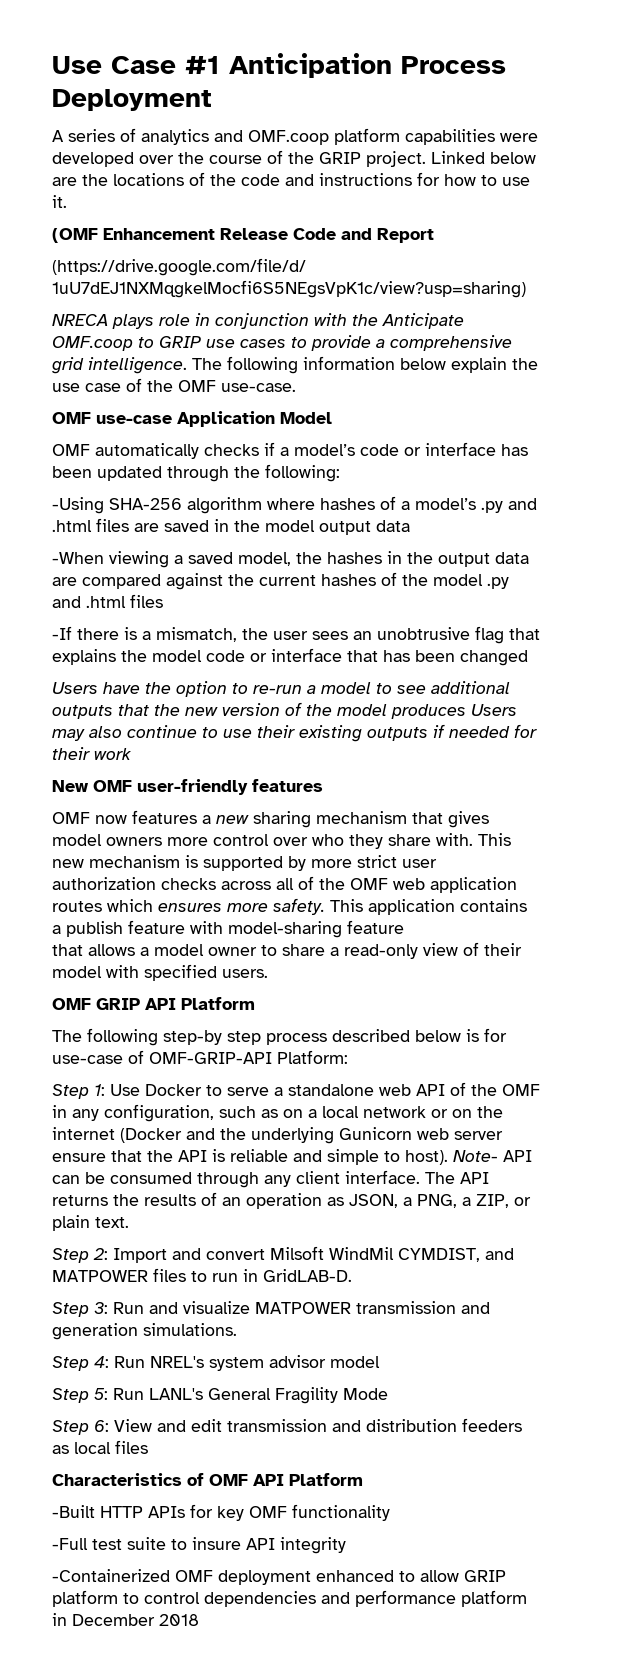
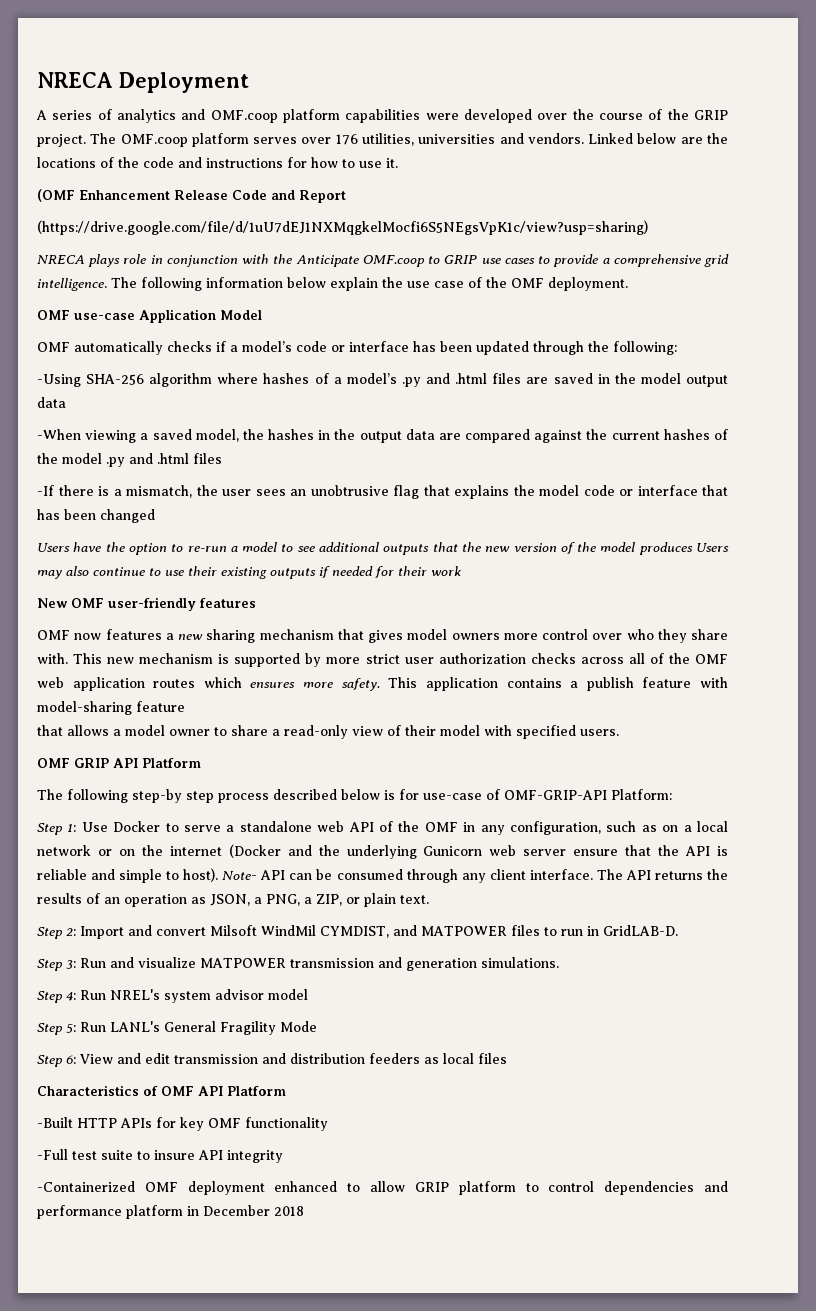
- Use Case #1 Anticipation Process Deployment
+ NRECA Deployment
+ The OMF.coop platform serves over 176 utilities, universities and vendors.
- The following information below explain the use case of the OMF use-case.
+ The following information below explain the use case of the OMF deployment.

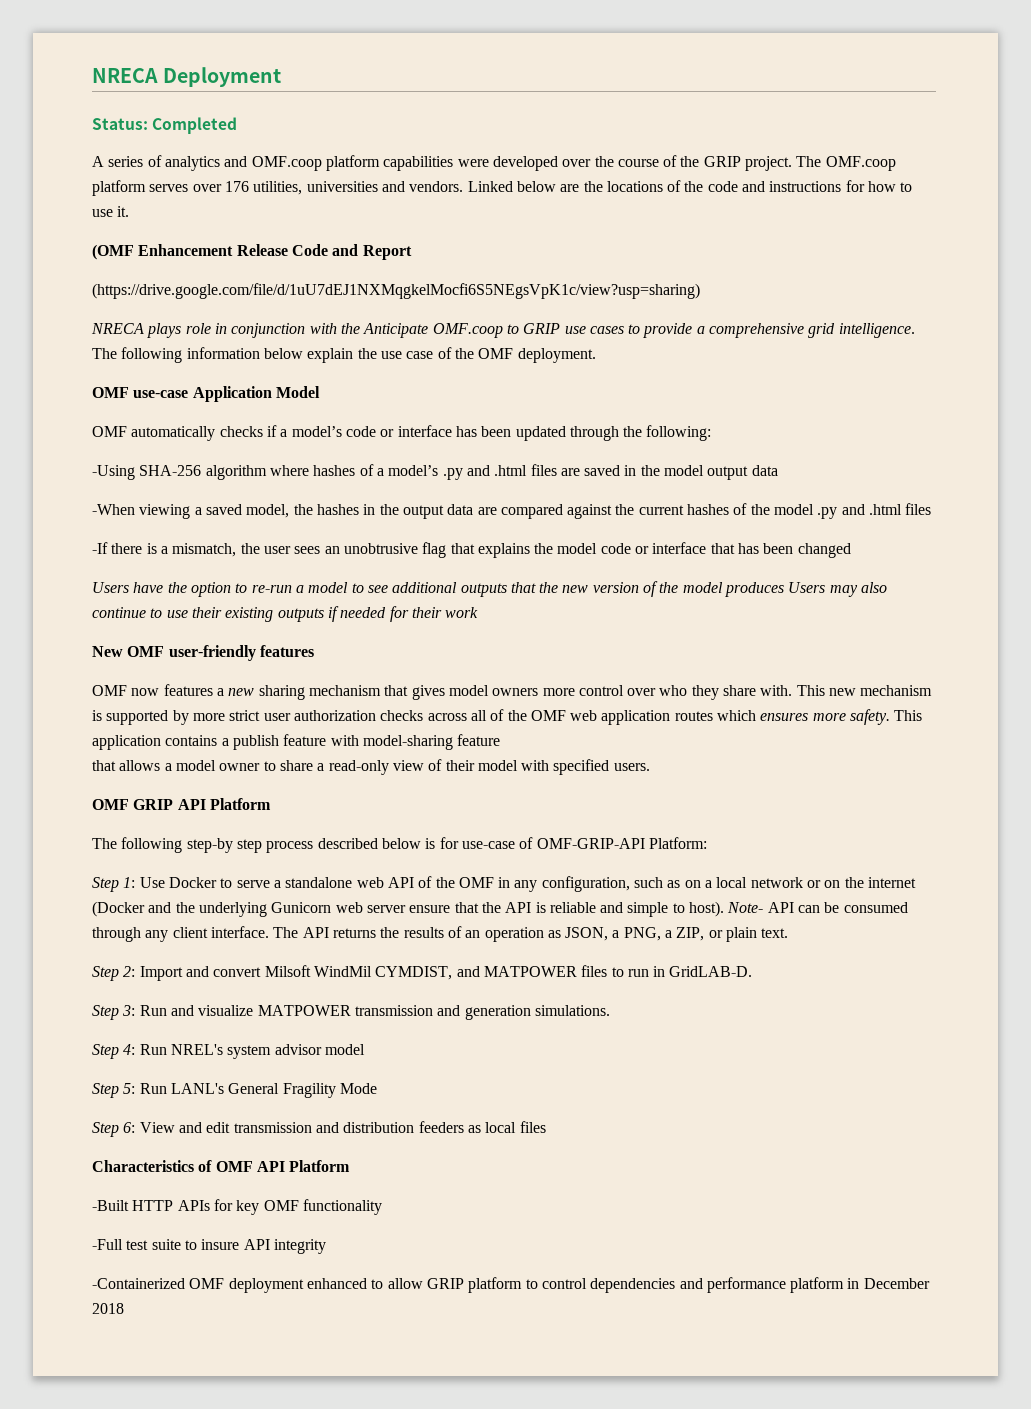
+ Status: Completed

